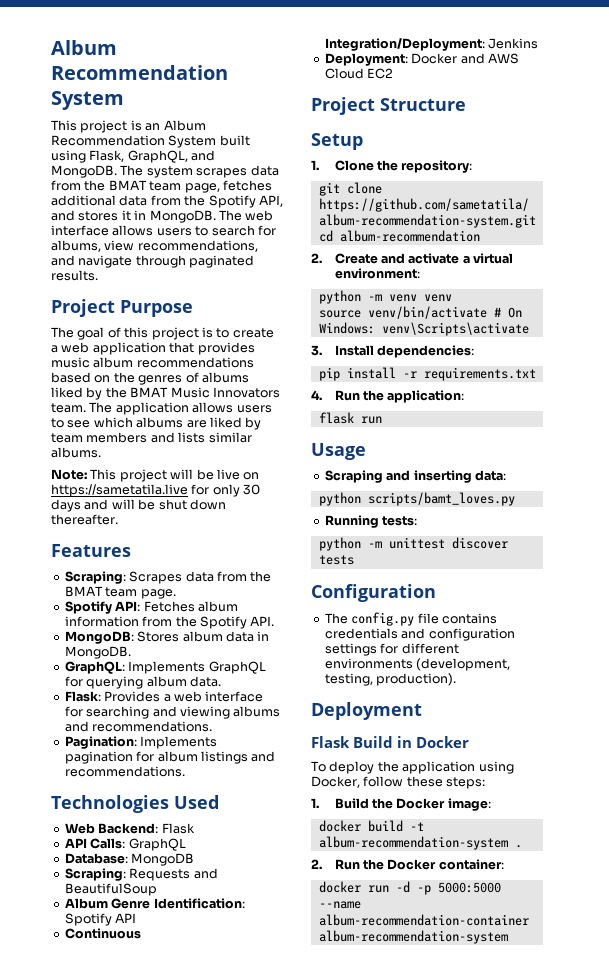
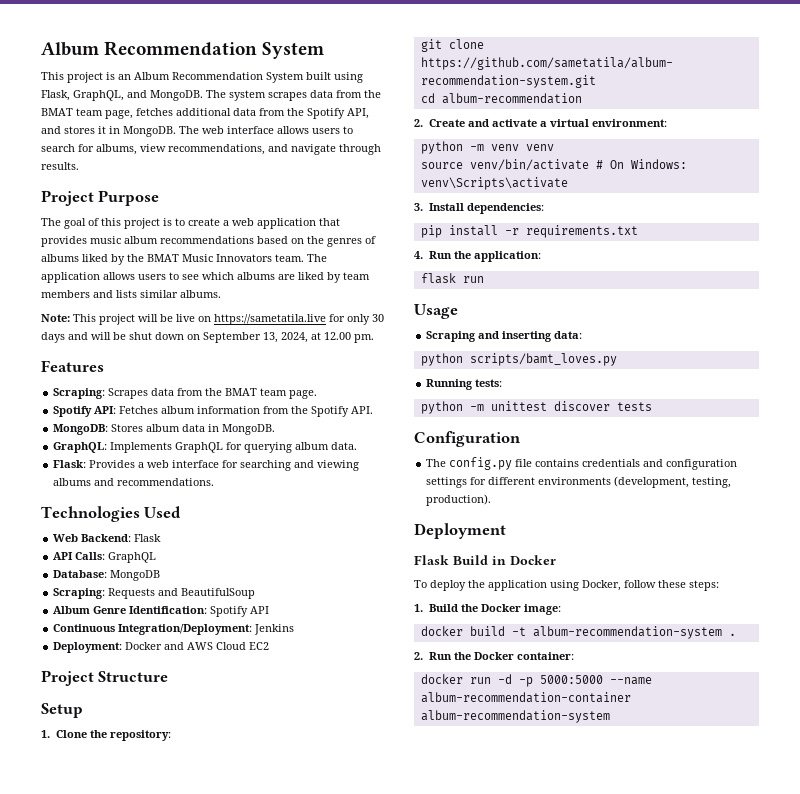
- The web interface allows users to search for albums, view recommendations, and navigate through paginated results.
+ The web interface allows users to search for albums, view recommendations, and navigate through results.
- Note: This project will be live on https://sametatila.live for only 30 days and will be shut down thereafter.
+ Note: This project will be live on https://sametatila.live for only 30 days and will be shut down on September 13, 2024, at 12.00 pm.
- Pagination: Implements pagination for album listings and recommendations.

